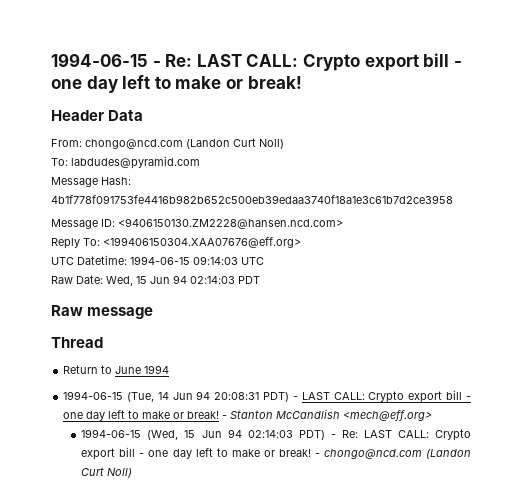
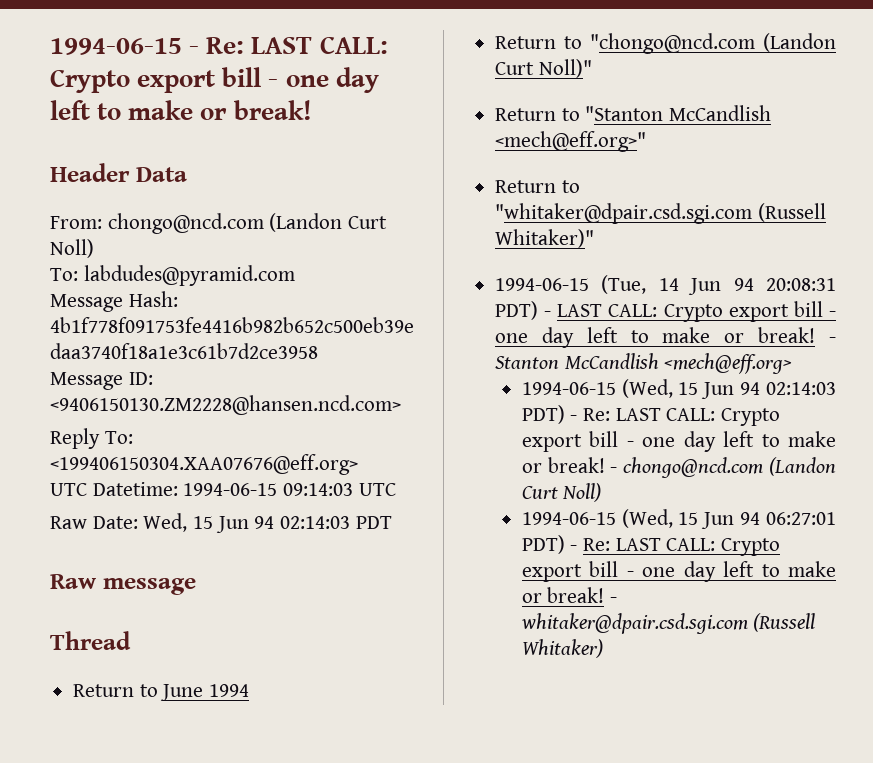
+ Return to "chongo@ncd.com (Landon Curt Noll)"
+ Return to "Stanton McCandlish <mech@eff.org>"
+ Return to "whitaker@dpair.csd.sgi.com (Russell Whitaker)"
+ 1994-06-15 (Wed, 15 Jun 94 06:27:01 PDT) - Re: LAST CALL: Crypto export bill - one day left to make or break! - whitaker@dpair.csd.sgi.com (Russell Whitaker)

